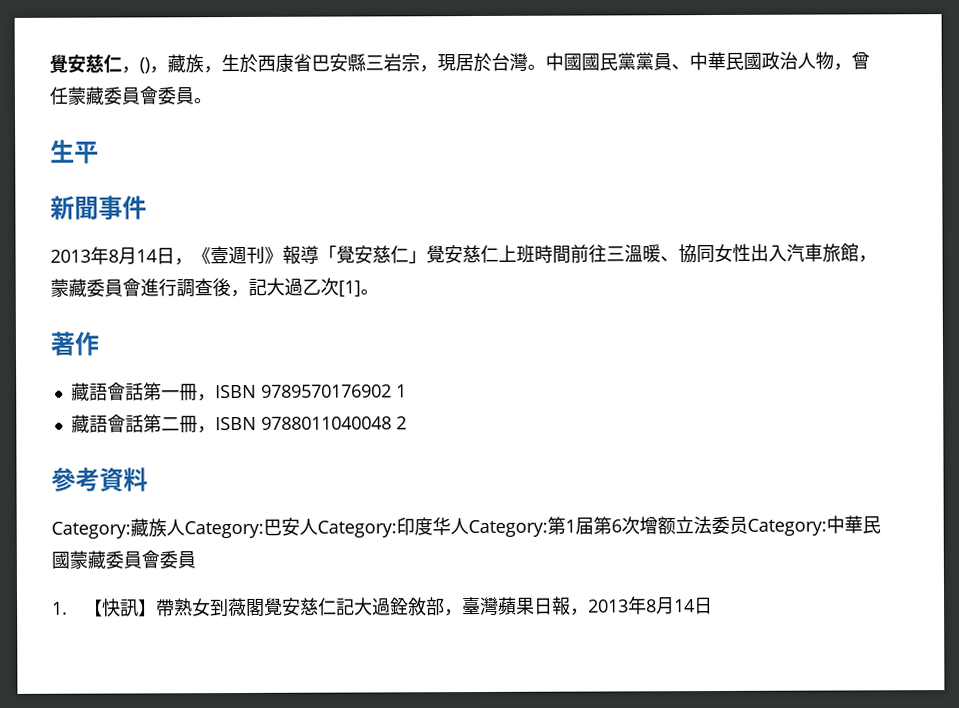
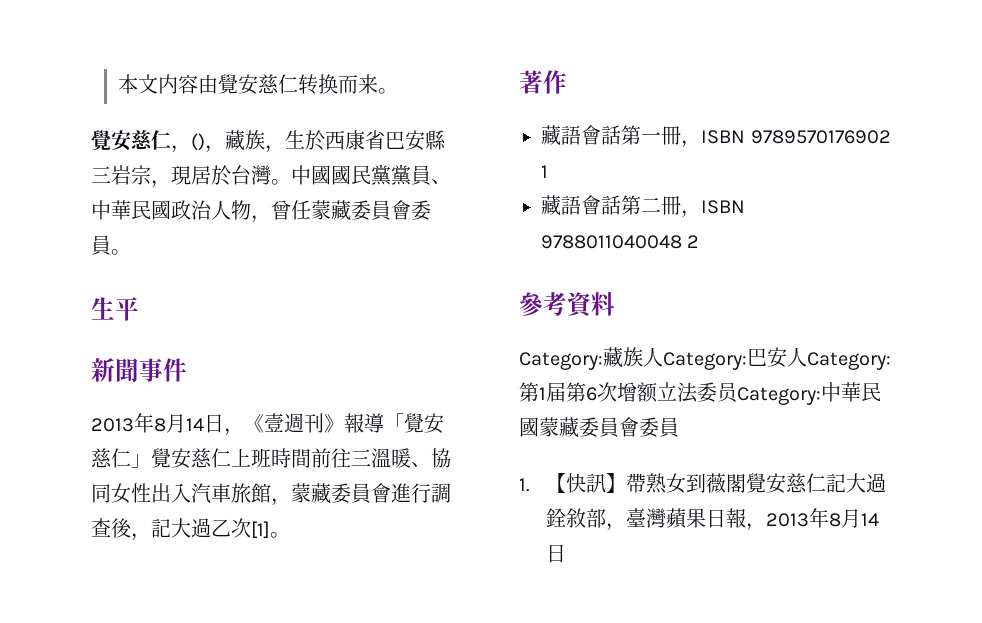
+ 本文内容由覺安慈仁转换而来。
- Category:藏族人Category:巴安人Category:印度华人Category:第1届第6次增额立法委员Category:中華民國蒙藏委員會委員
+ Category:藏族人Category:巴安人Category:第1届第6次增额立法委员Category:中華民國蒙藏委員會委員

